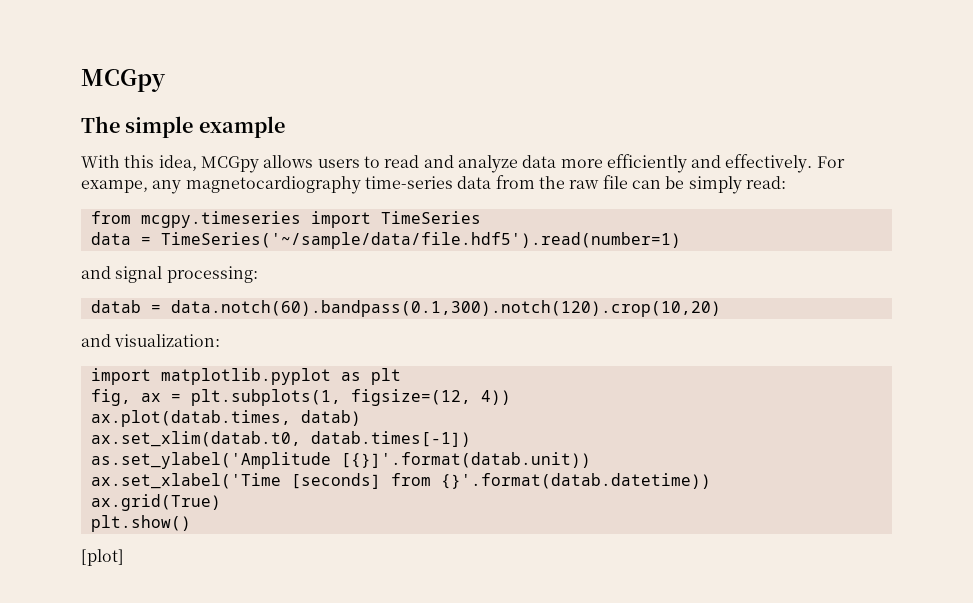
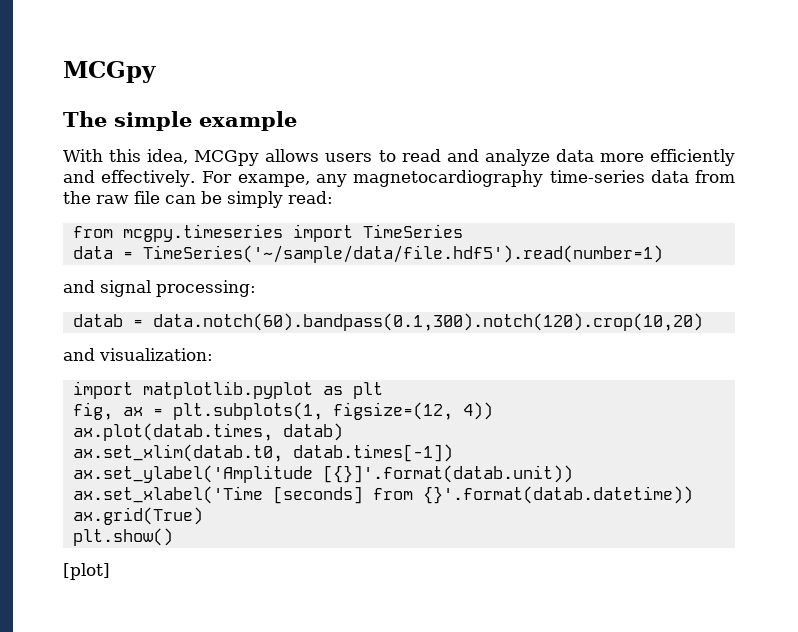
- as.set_ylabel('Amplitude [{}]'.format(datab.unit))
+ ax.set_ylabel('Amplitude [{}]'.format(datab.unit))

